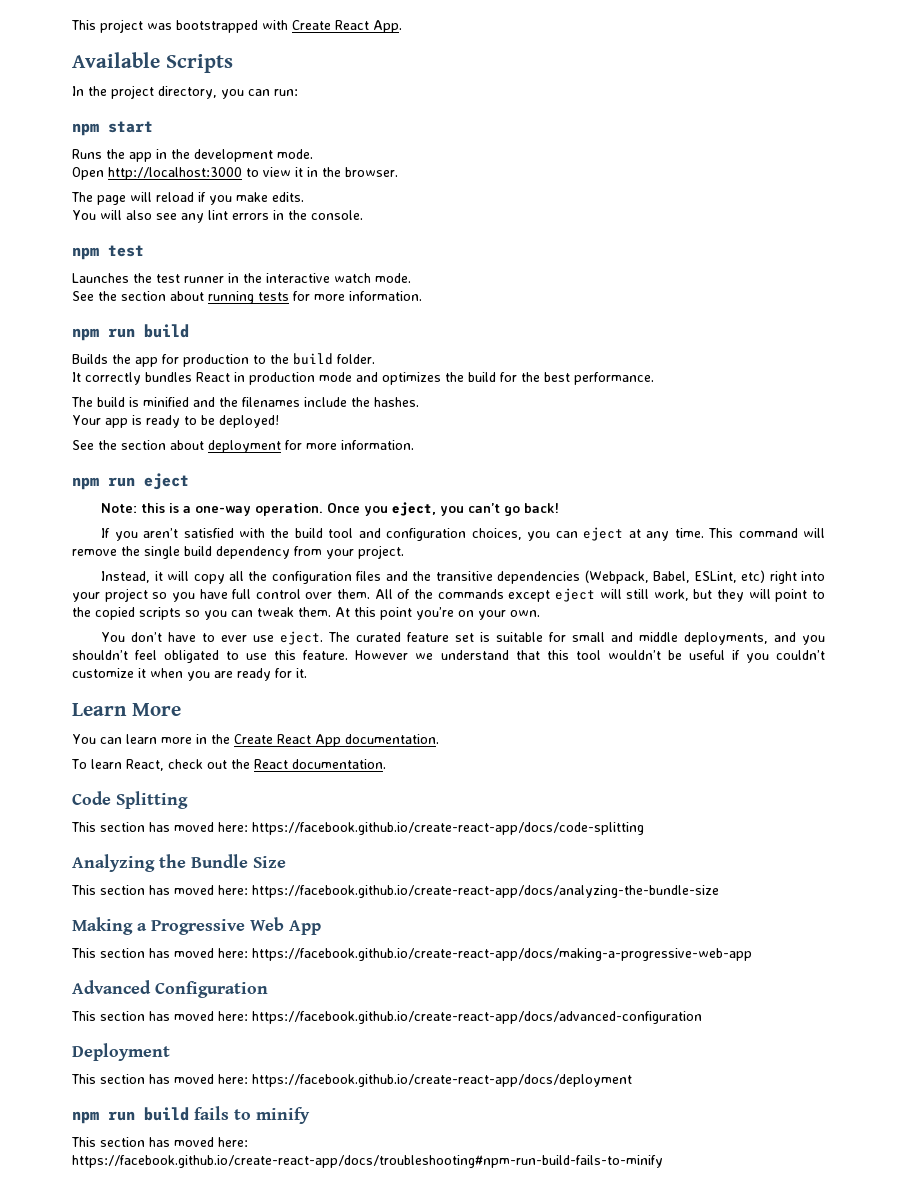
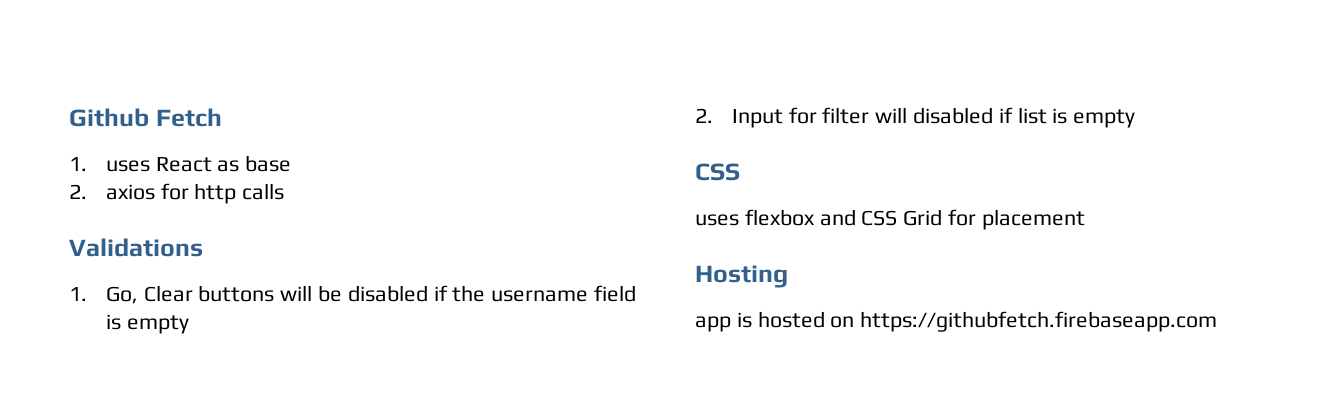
- This project was bootstrapped with Create React App.
- Available Scripts
- In the project directory, you can run:
- npm start
- Runs the app in the development mode.
- Open http://localhost:3000 to view it in the browser.
- The page will reload if you make edits.
- You will also see any lint errors in the console.
- npm test
- Launches the test runner in the interactive watch mode.
- See the section about running tests for more information.
- npm run build
- Builds the app for production to the build folder.
- It correctly bundles React in production mode and optimizes the build for the best performance.
- The build is minified and the filenames include the hashes.
- Your app is ready to be deployed!
- See the section about deployment for more information.
- npm run eject
- Note: this is a one-way operation. Once you eject, you can’t go back!
- If you aren’t satisfied with the build tool and configuration choices, you can eject at any time. This command will remove the single build dependency from your project.
- Instead, it will copy all the configuration files and the transitive dependencies (Webpack, Babel, ESLint, etc) right into your project so you have full control over them. All of the commands except eject will still work, but they will point to the copied scripts so you can tweak them. At this point you’re on your own.
- You don’t have to ever use eject. The curated feature set is suitable for small and middle deployments, and you shouldn’t feel obligated to use this feature. However we understand that this tool wouldn’t be useful if you couldn’t customize it when you are ready for it.
- Learn More
- You can learn more in the Create React App documentation.
- To learn React, check out the React documentation.
- Code Splitting
- This section has moved here: https://facebook.github.io/create-react-app/docs/code-splitting
- Analyzing the Bundle Size
- This section has moved here: https://facebook.github.io/create-react-app/docs/analyzing-the-bundle-size
- Making a Progressive Web App
- This section has moved here: https://facebook.github.io/create-react-app/docs/making-a-progressive-web-app
- Advanced Configuration
- This section has moved here: https://facebook.github.io/create-react-app/docs/advanced-configuration
- Deployment
- This section has moved here: https://facebook.github.io/create-react-app/docs/deployment
- npm run build fails to minify
- This section has moved here: https://facebook.github.io/create-react-app/docs/troubleshooting#npm-run-build-fails-to-minify
+ Github Fetch
+ 1. uses React as base
+ 2. axios for http calls
+ Validations
+ 1. Go, Clear buttons will be disabled if the username field is empty
+ 2. Input for filter will disabled if list is empty
+ CSS
+ uses flexbox and CSS Grid for placement
+ Hosting
+ app is hosted on https://githubfetch.firebaseapp.com

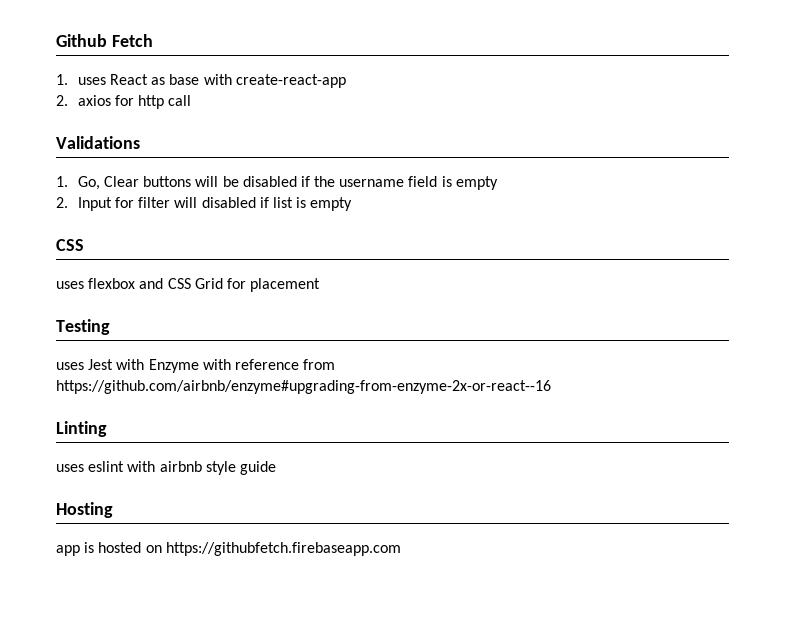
- 1. uses React as base
+ 1. uses React as base with create-react-app
- 2. axios for http calls
+ 2. axios for http call
+ Testing
+ uses Jest with Enzyme with reference from https://github.com/airbnb/enzyme#upgrading-from-enzyme-2x-or-react--16
+ Linting
+ uses eslint with airbnb style guide

